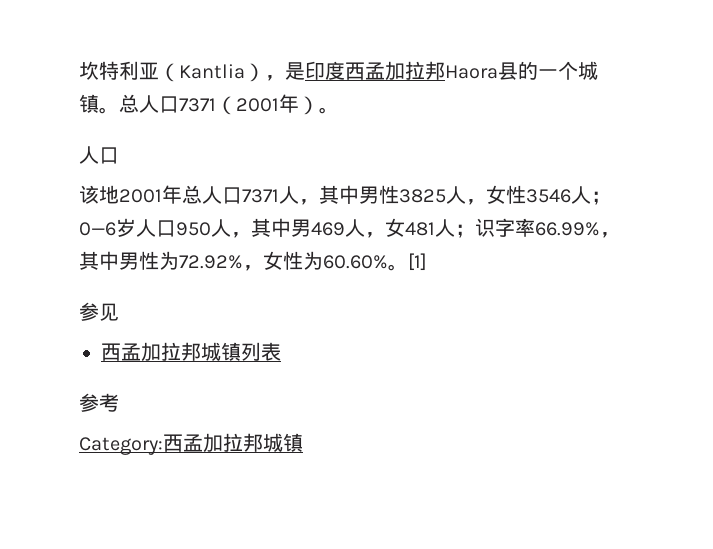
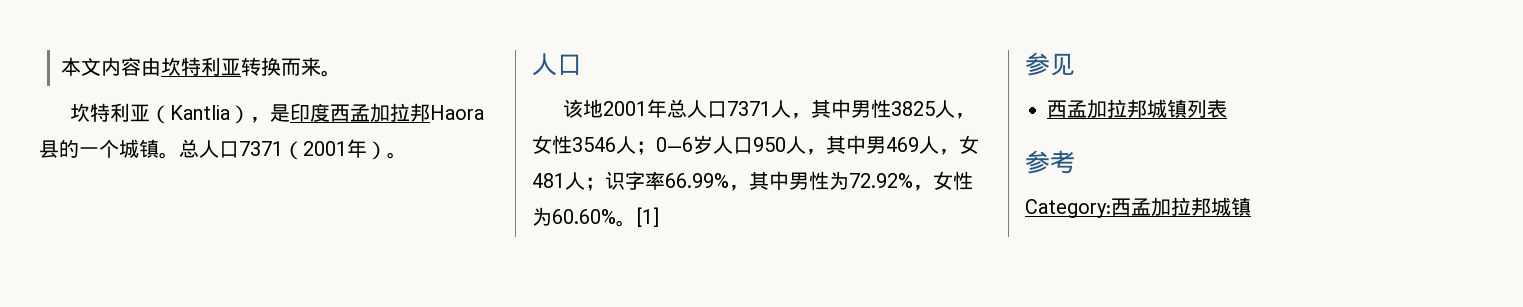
+ 本文内容由坎特利亚转换而来。

